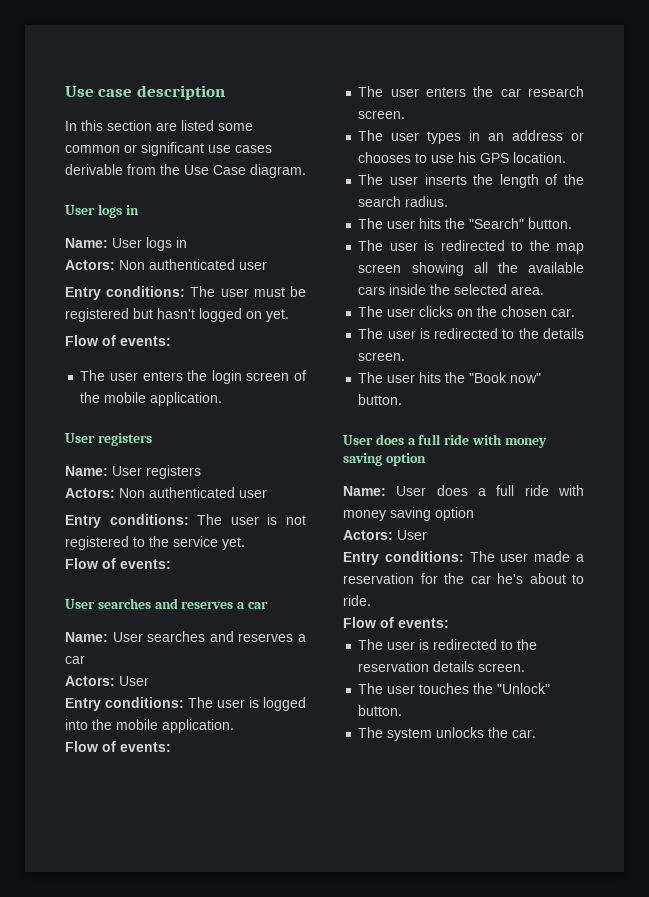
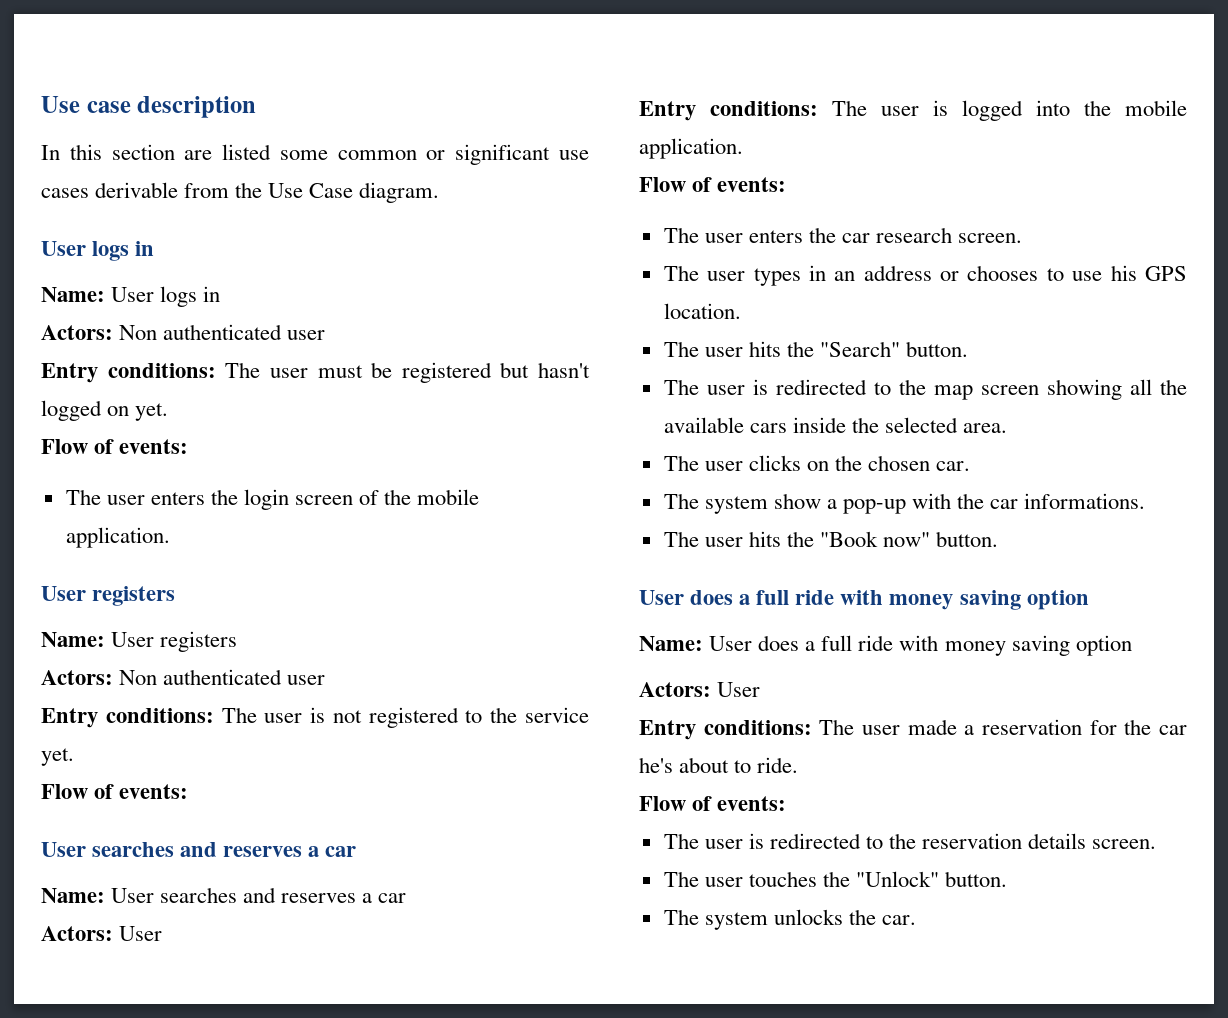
- The user inserts the length of the search radius.
- The user is redirected to the details screen.
+ The system show a pop-up with the car informations.

